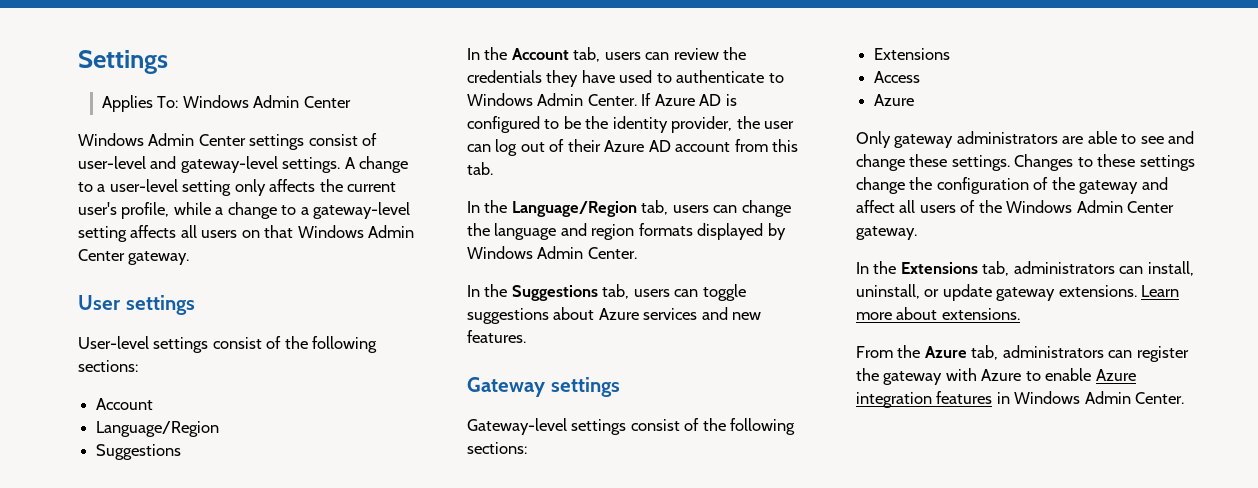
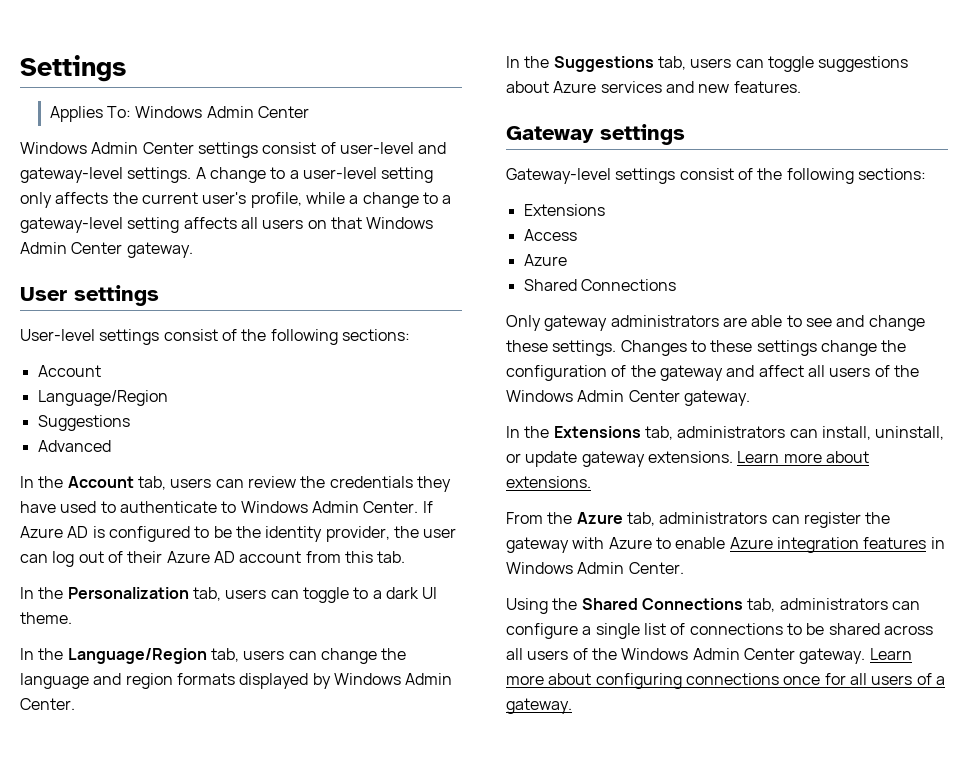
+ Advanced
+ In the Personalization tab, users can toggle to a dark UI theme.
  Access
  Azure
+ Shared Connections
+ Using the Shared Connections tab, administrators can configure a single list of connections to be shared across all users of the Windows Admin Center gateway. Learn more about configuring connections once for all users of a gateway.

